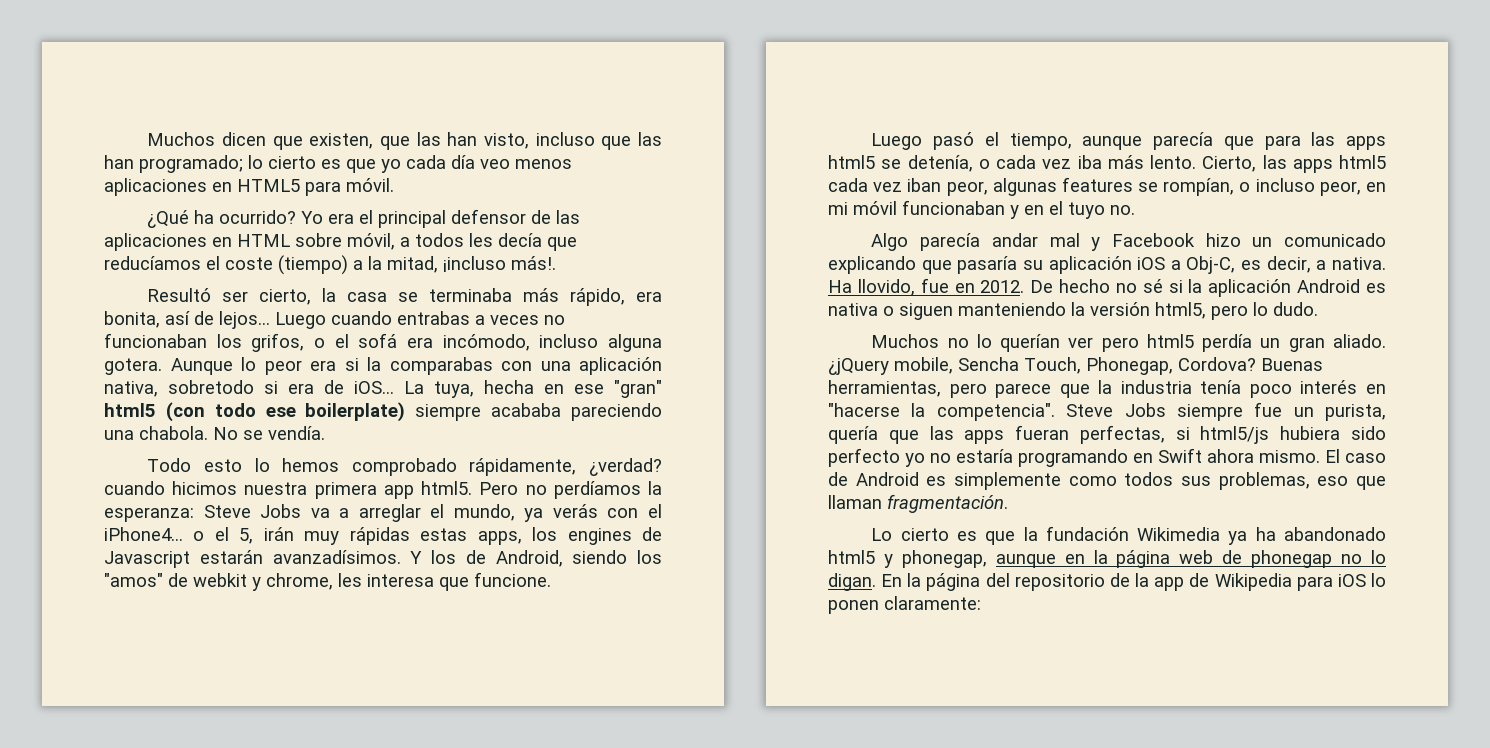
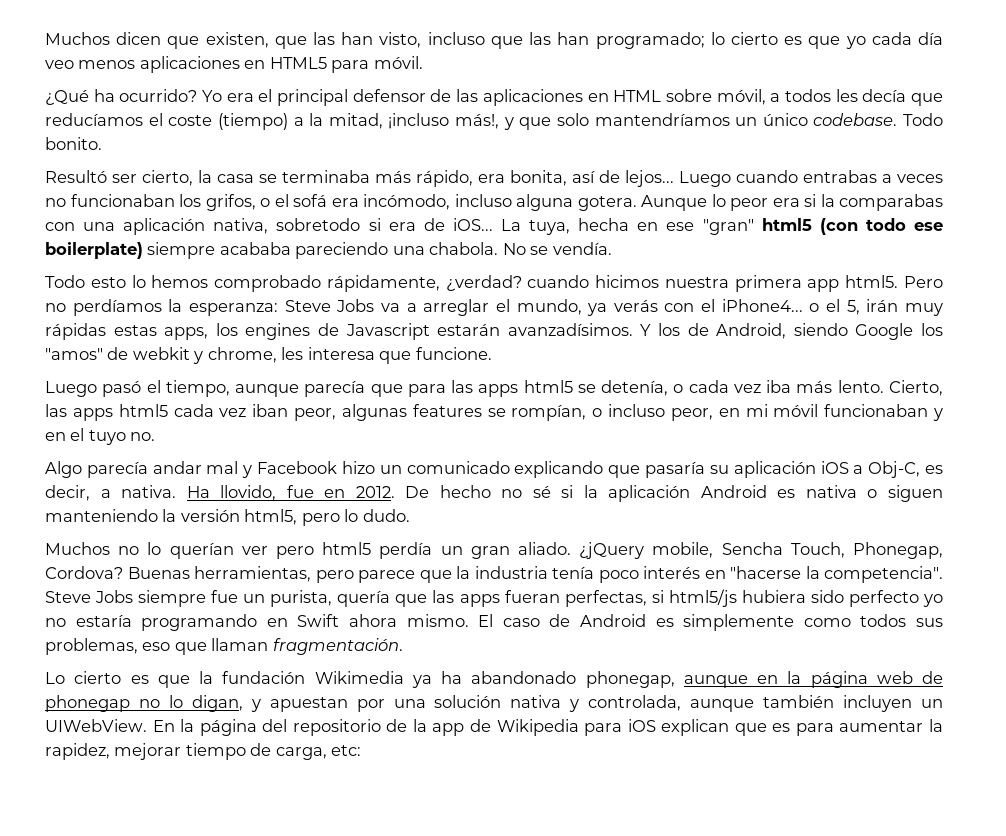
- Yo era el principal defensor de las aplicaciones en HTML sobre móvil, a todos les decía que reducíamos el coste (tiempo) a la mitad, ¡incluso más!.
+ Yo era el principal defensor de las aplicaciones en HTML sobre móvil, a todos les decía que reducíamos el coste (tiempo) a la mitad, ¡incluso más!, y que solo mantendríamos un único codebase. Todo bonito.
- Y los de Android, siendo los "amos" de webkit y chrome, les interesa que funcione.
+ Y los de Android, siendo Google los "amos" de webkit y chrome, les interesa que funcione.
- Lo cierto es que la fundación Wikimedia ya ha abandonado html5 y phonegap, aunque en la página web de phonegap no lo digan.
+ Lo cierto es que la fundación Wikimedia ya ha abandonado phonegap, aunque en la página web de phonegap no lo digan, y apuestan por una solución nativa y controlada, aunque también incluyen un UIWebView.
- En la página del repositorio de la app de Wikipedia para iOS lo ponen claramente:
+ En la página del repositorio de la app de Wikipedia para iOS explican que es para aumentar la rapidez, mejorar tiempo de carga, etc:

